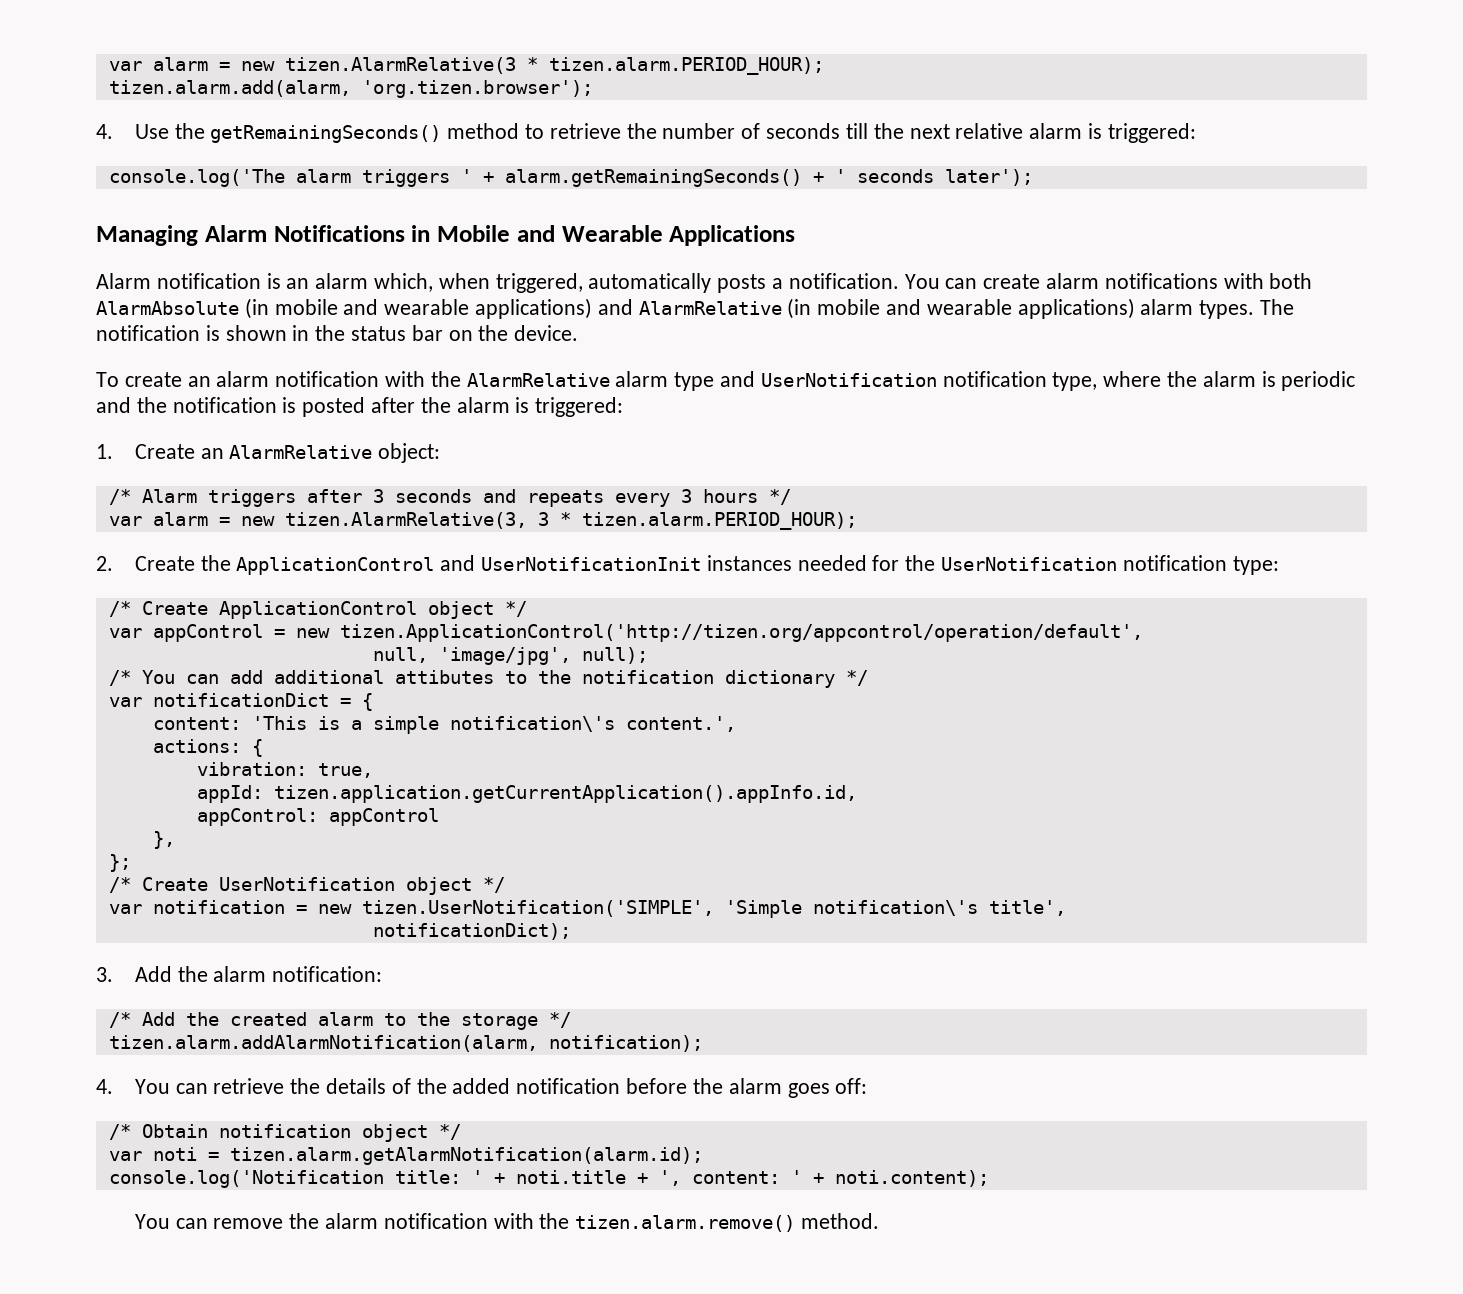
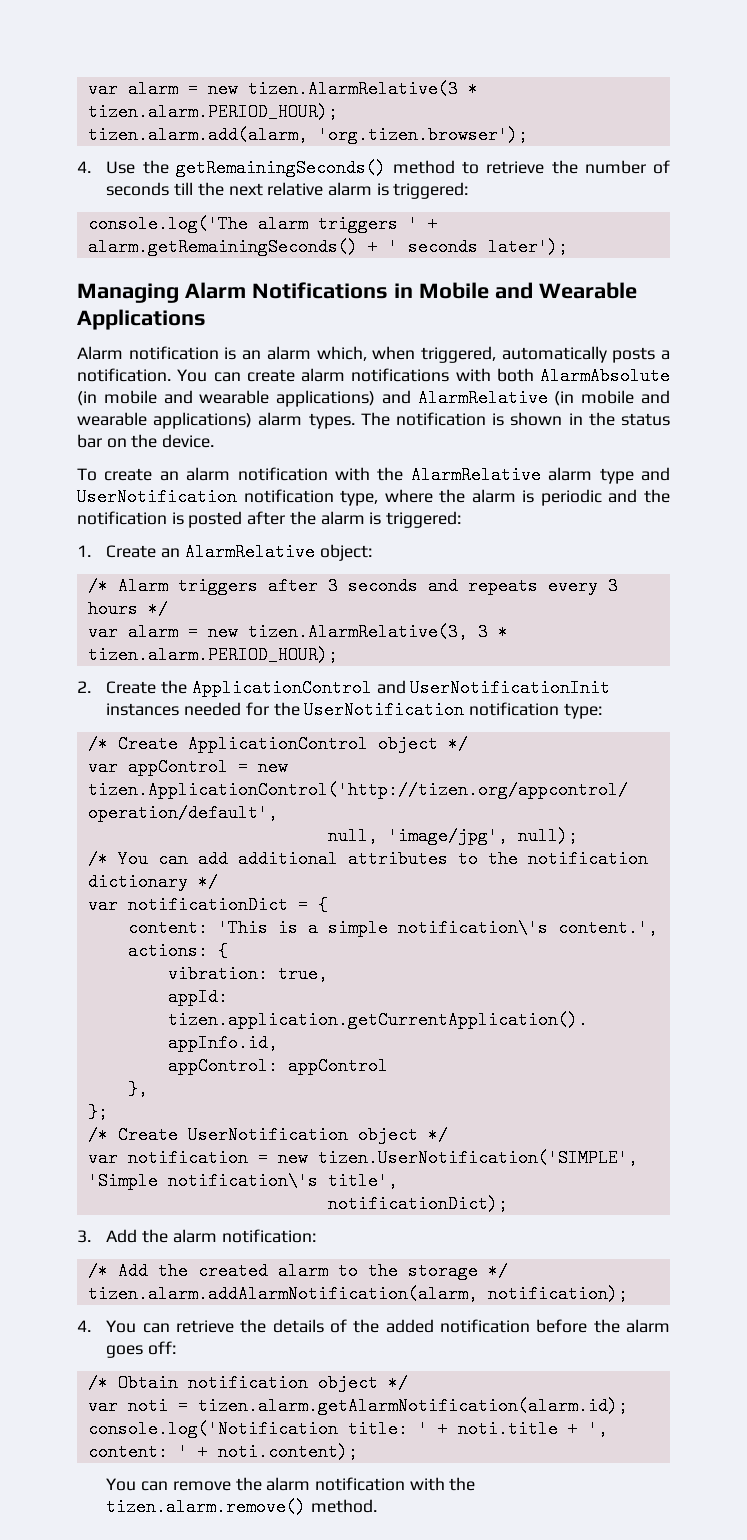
- /* You can add additional attibutes to the notification dictionary */
+ /* You can add additional attributes to the notification dictionary */

